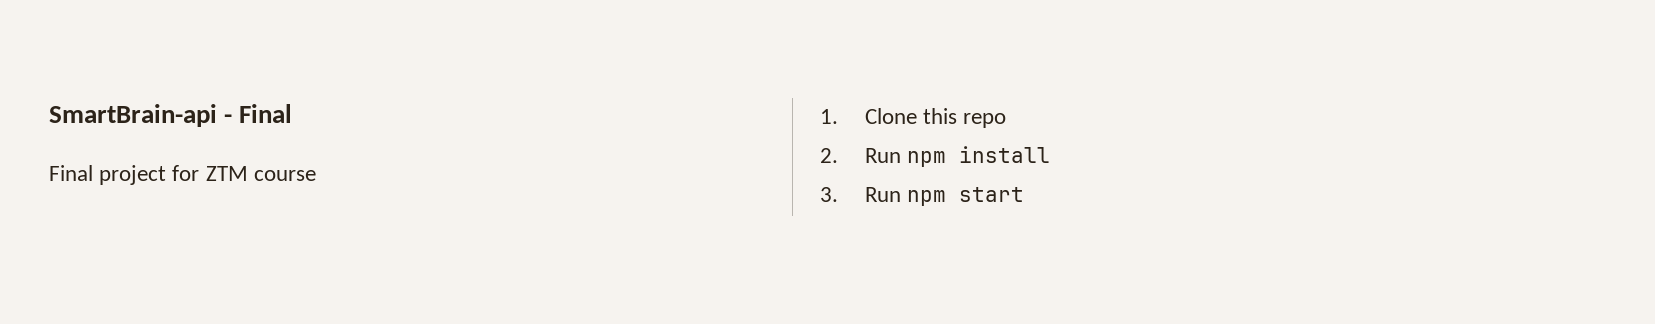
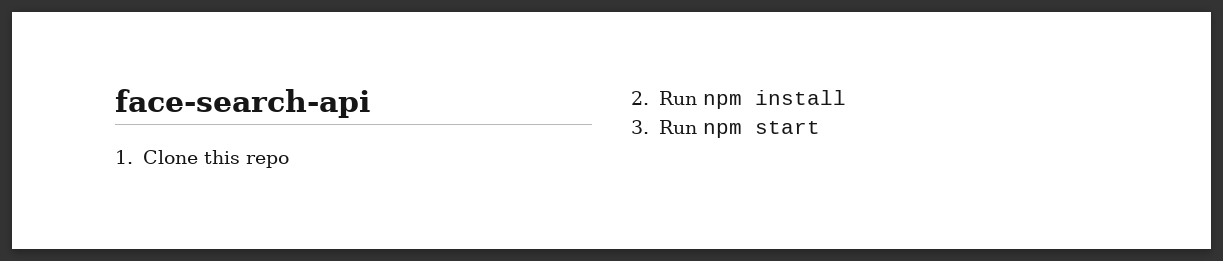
- SmartBrain-api - Final
- Final project for ZTM course
+ face-search-api

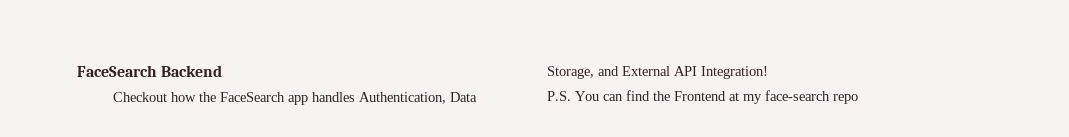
- face-search-api
- 1. Clone this repo
- 2. Run npm install
- 3. Run npm start
+ FaceSearch Backend
+ Checkout how the FaceSearch app handles Authentication, Data Storage, and External API Integration!
+ P.S. You can find the Frontend at my face-search repo

